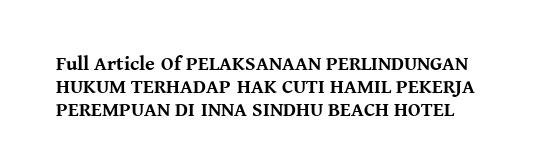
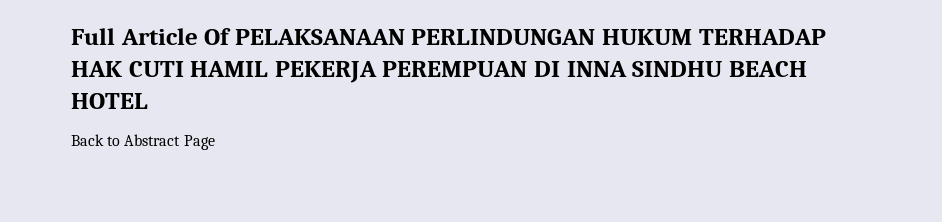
+ Back to Abstract Page

